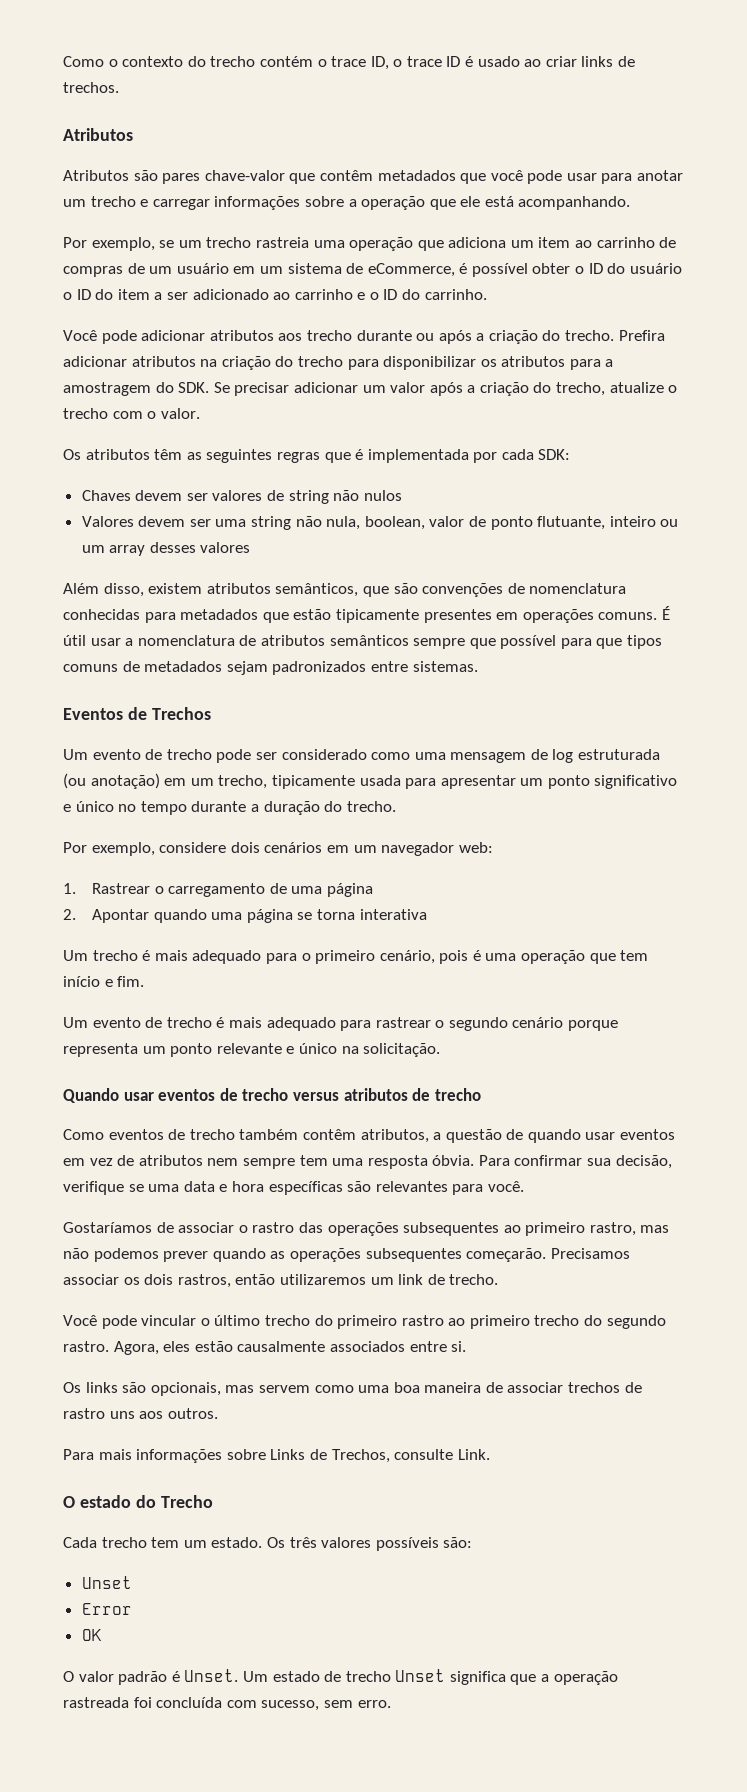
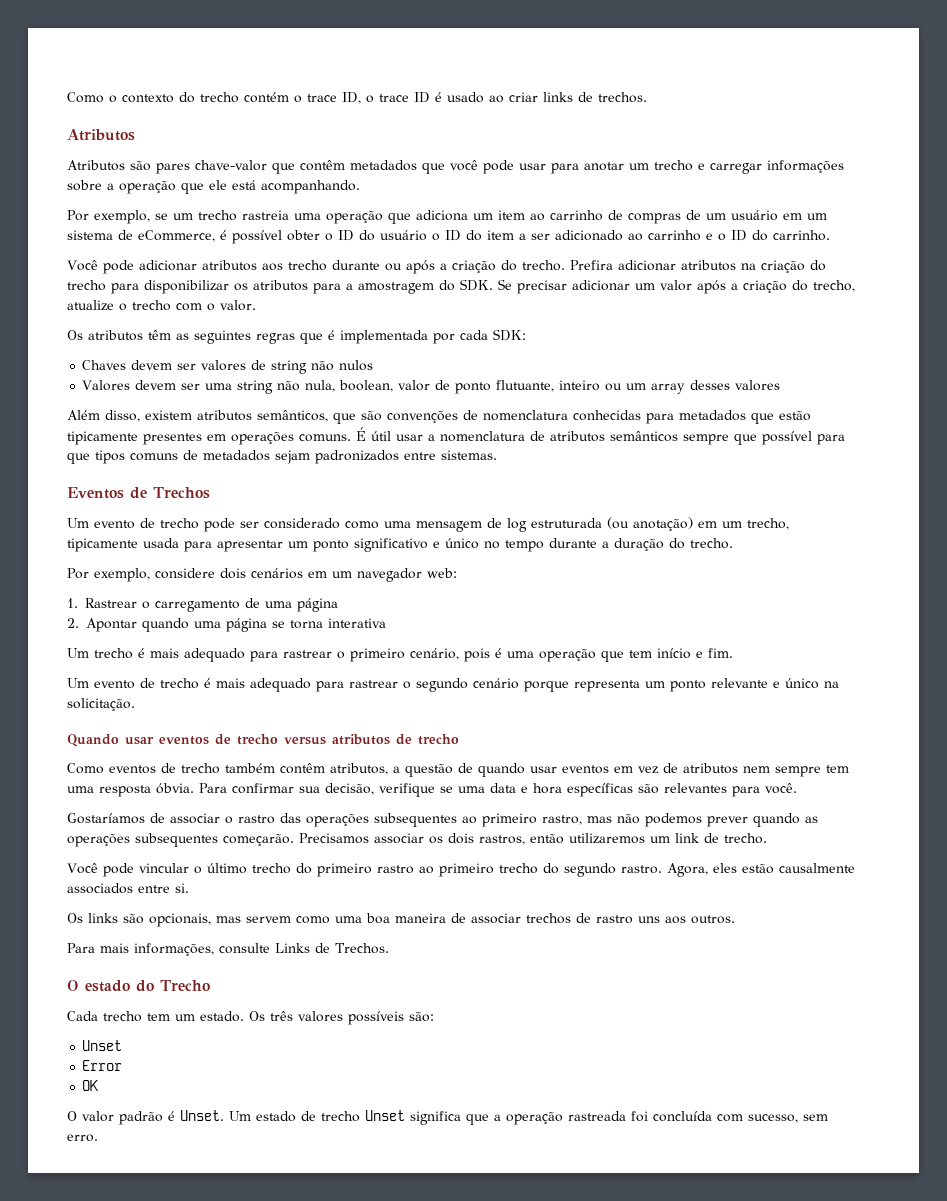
- Um trecho é mais adequado para o primeiro cenário, pois é uma operação que tem início e fim.
+ Um trecho é mais adequado para rastrear o primeiro cenário, pois é uma operação que tem início e fim.
- Para mais informações sobre Links de Trechos, consulte Link.
+ Para mais informações, consulte Links de Trechos.

